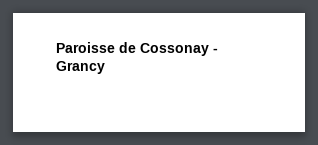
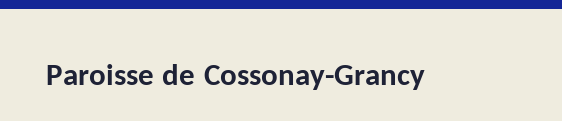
- Paroisse de Cossonay - Grancy
+ Paroisse de Cossonay-Grancy

